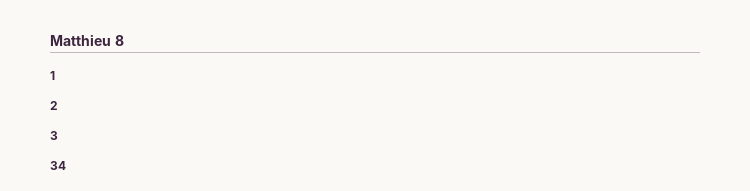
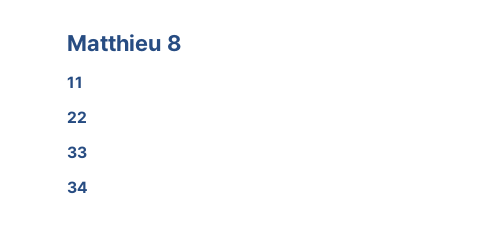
- 1
- 2
- 3
+ 11
+ 22
+ 33

